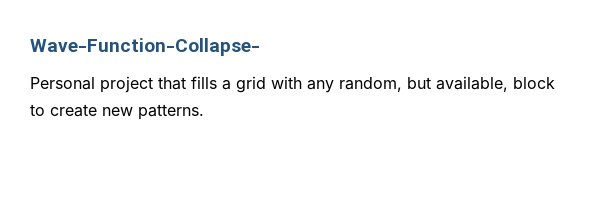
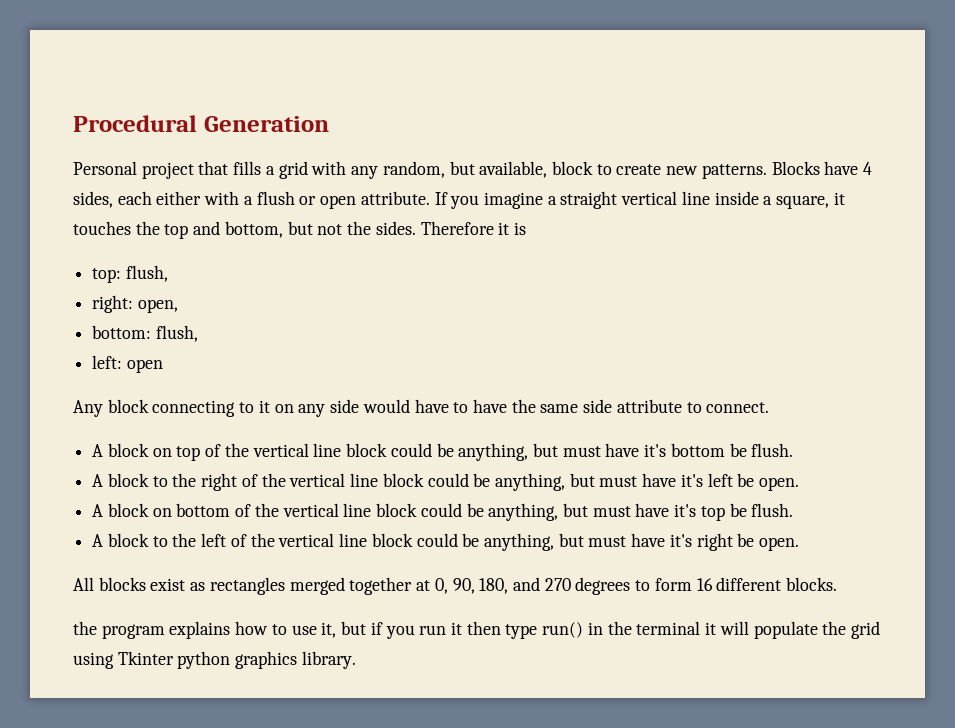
- Wave-Function-Collapse-
+ Procedural Generation
+ Blocks have 4 sides, each either with a flush or open attribute. If you imagine a straight vertical line inside a square, it touches the top and bottom, but not the sides. Therefore it is
+ top: flush,
+ right: open,
+ bottom: flush,
+ left: open
+ Any block connecting to it on any side would have to have the same side attribute to connect.
+ A block on top of the vertical line block could be anything, but must have it's bottom be flush.
+ A block to the right of the vertical line block could be anything, but must have it's left be open.
+ A block on bottom of the vertical line block could be anything, but must have it's top be flush.
+ A block to the left of the vertical line block could be anything, but must have it's right be open.
+ All blocks exist as rectangles merged together at 0, 90, 180, and 270 degrees to form 16 different blocks.
+ the program explains how to use it, but if you run it then type run() in the terminal it will populate the grid using Tkinter python graphics library.

